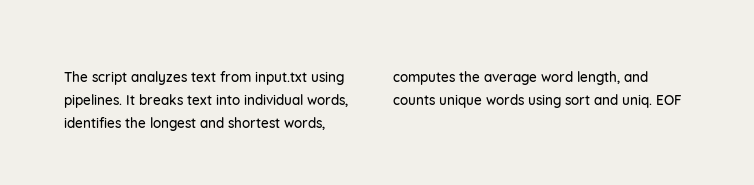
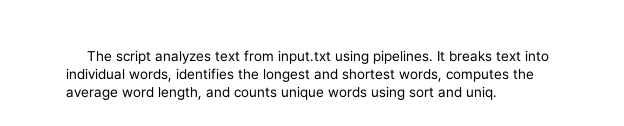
- EOF

